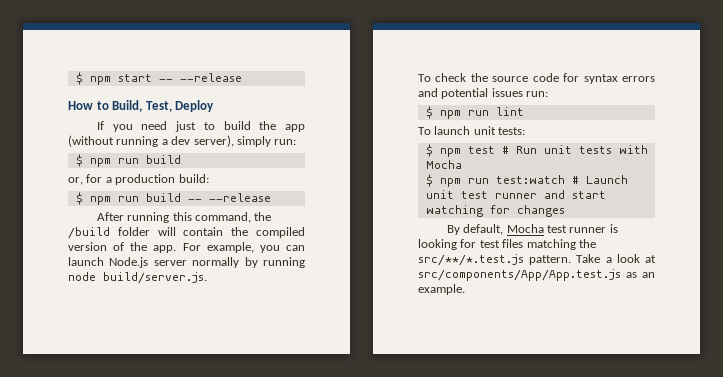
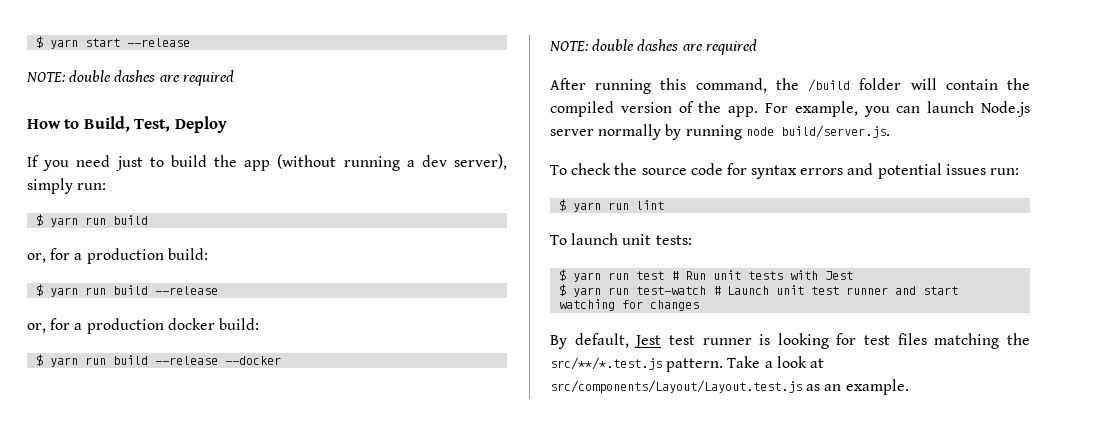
- $ npm start -- --release
+ $ yarn start --release
+ NOTE: double dashes are required
  If you need just to build the app (without running a dev server), simply run:
- $ npm run build
+ $ yarn run build
  or, for a production build:
- $ npm run build -- --release
+ $ yarn run build --release
+ or, for a production docker build:
+ $ yarn run build --release --docker
+ NOTE: double dashes are required
- $ npm run lint
+ $ yarn run lint
- $ npm test # Run unit tests with Mocha
- $ npm run test:watch # Launch unit test runner and start watching for changes
+ $ yarn run test # Run unit tests with Jest
+ $ yarn run test-watch # Launch unit test runner and start watching for changes
- By default, Mocha test runner is looking for test files matching the src/**/*.test.js pattern.
+ By default, Jest test runner is looking for test files matching the src/**/*.test.js pattern.
- Take a look at src/components/App/App.test.js as an example.
+ Take a look at src/components/Layout/Layout.test.js as an example.

